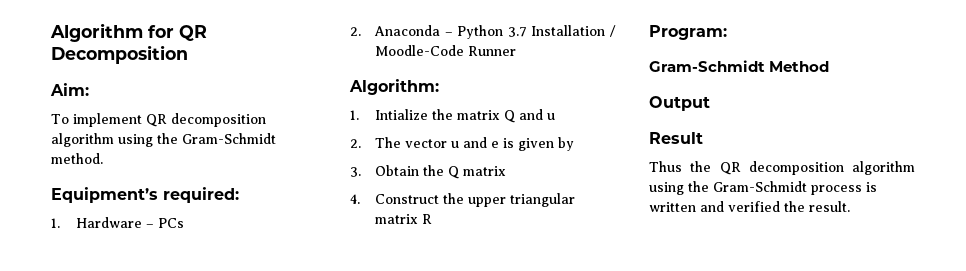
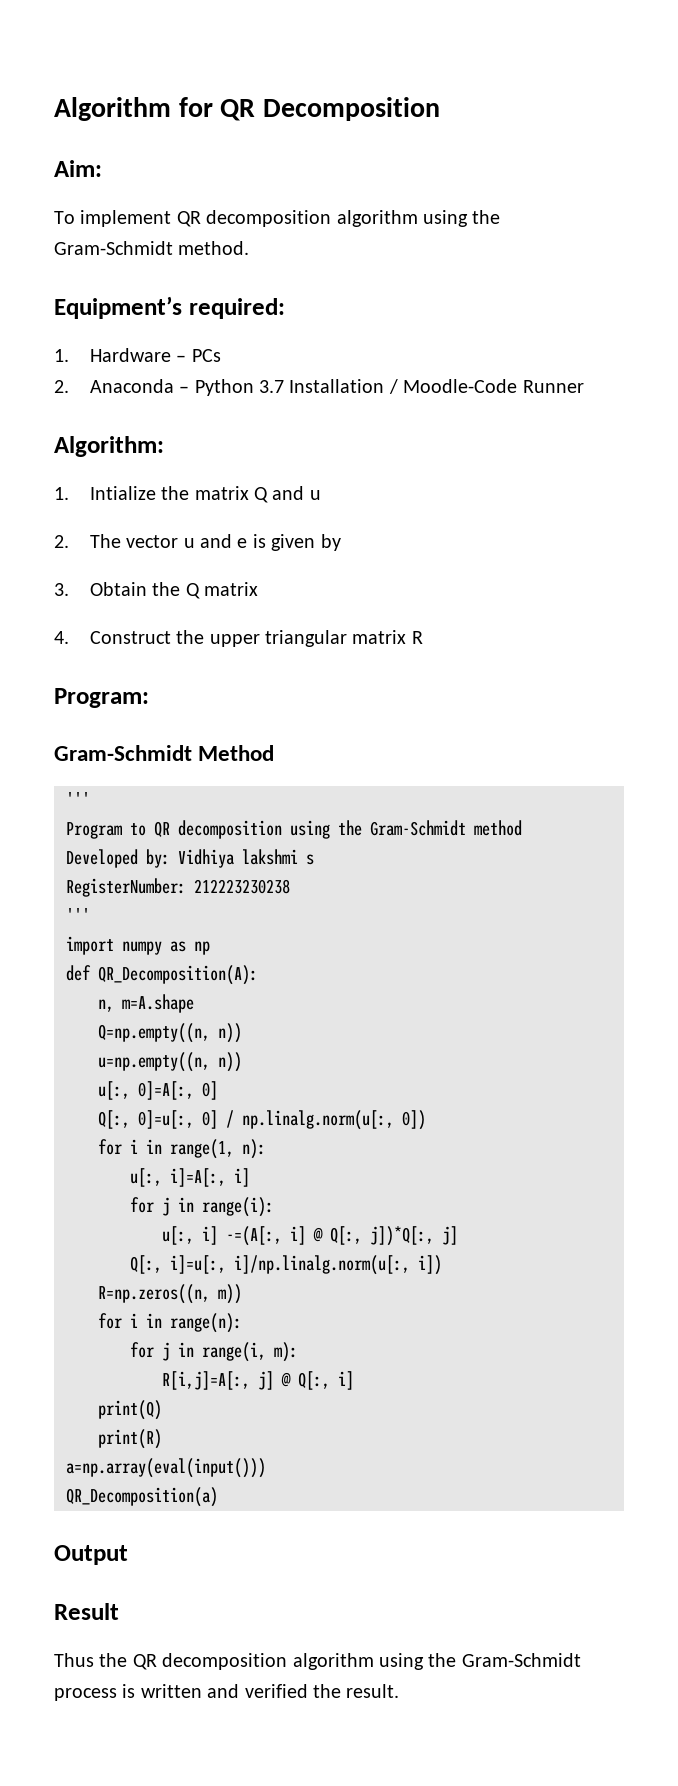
  Gram-Schmidt Method
+ '''
+ Program to QR decomposition using the Gram-Schmidt method
+ Developed by: Vidhiya lakshmi s
+ RegisterNumber: 212223230238
+ '''
+ import numpy as np
+ def QR_Decomposition(A):
+ n, m=A.shape
+ Q=np.empty((n, n))
+ u=np.empty((n, n))
+ u[:, 0]=A[:, 0]
+ Q[:, 0]=u[:, 0] / np.linalg.norm(u[:, 0])
+ for i in range(1, n):
+ u[:, i]=A[:, i]
+ for j in range(i):
+ u[:, i] -=(A[:, i] @ Q[:, j])*Q[:, j]
+ Q[:, i]=u[:, i]/np.linalg.norm(u[:, i])
+ R=np.zeros((n, m))
+ for i in range(n):
+ for j in range(i, m):
+ R[i,j]=A[:, j] @ Q[:, i]
+ print(Q)
+ print(R)
+ a=np.array(eval(input()))
+ QR_Decomposition(a)

